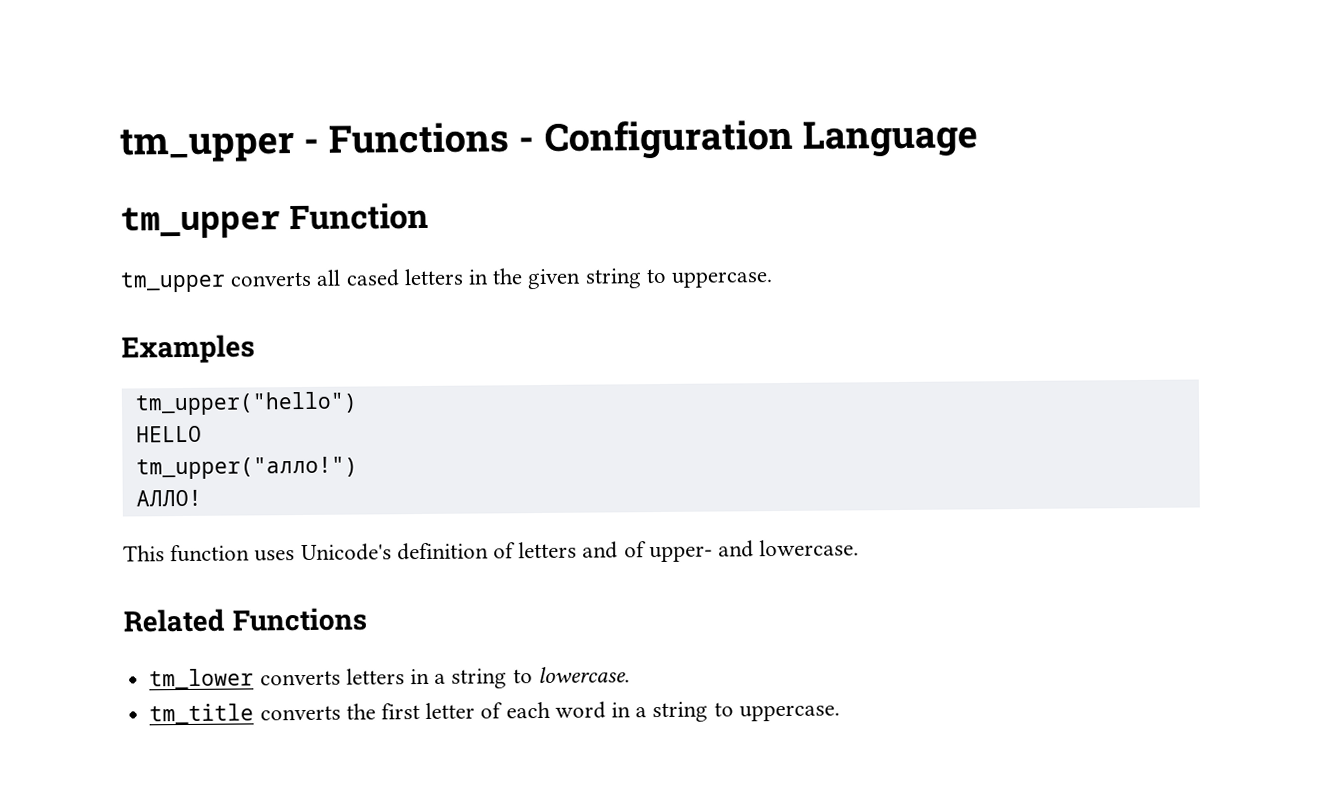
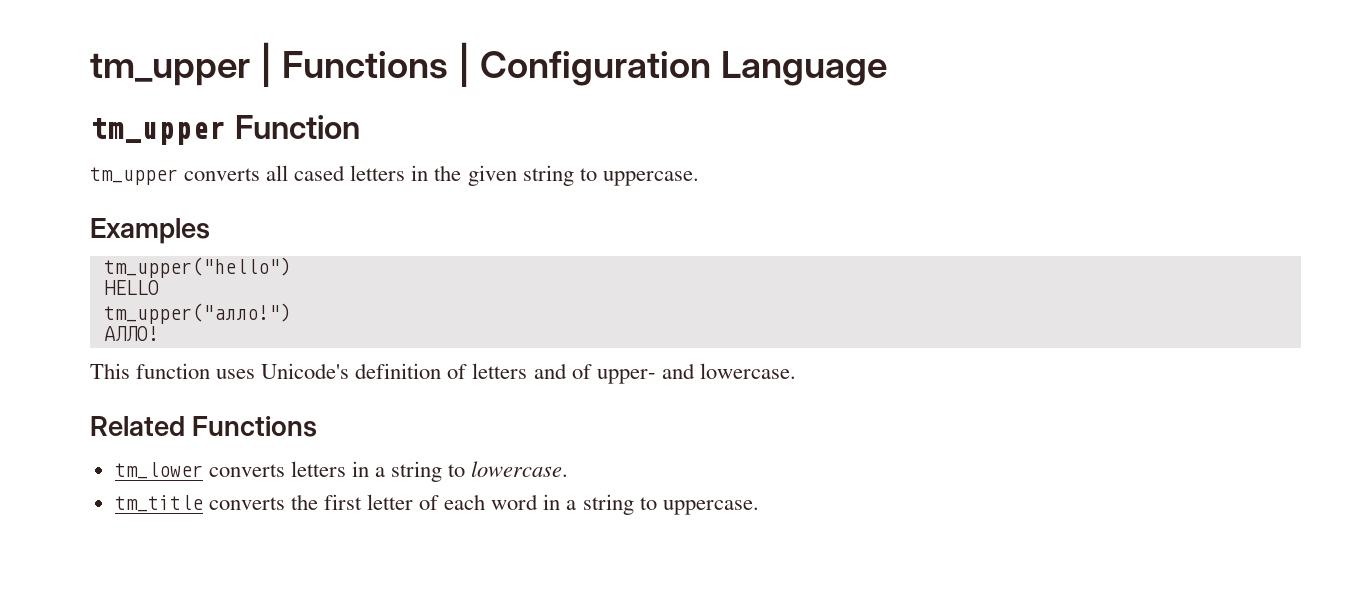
- tm_upper - Functions - Configuration Language
+ tm_upper | Functions | Configuration Language

